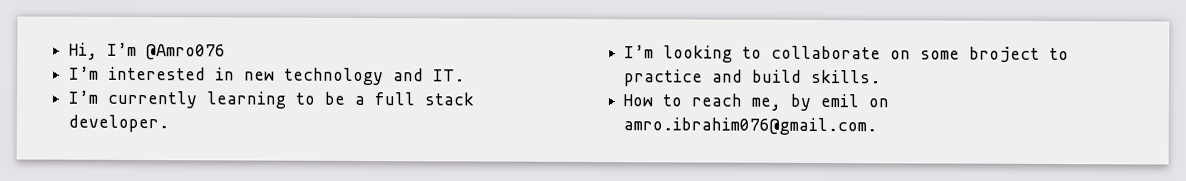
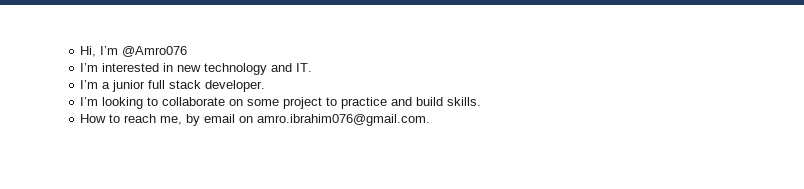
- I’m currently learning to be a full stack developer.
+ I’m a junior full stack developer.
- I’m looking to collaborate on some broject to practice and build skills.
+ I’m looking to collaborate on some project to practice and build skills.
- How to reach me, by emil on amro.ibrahim076@gmail.com.
+ How to reach me, by email on amro.ibrahim076@gmail.com.

